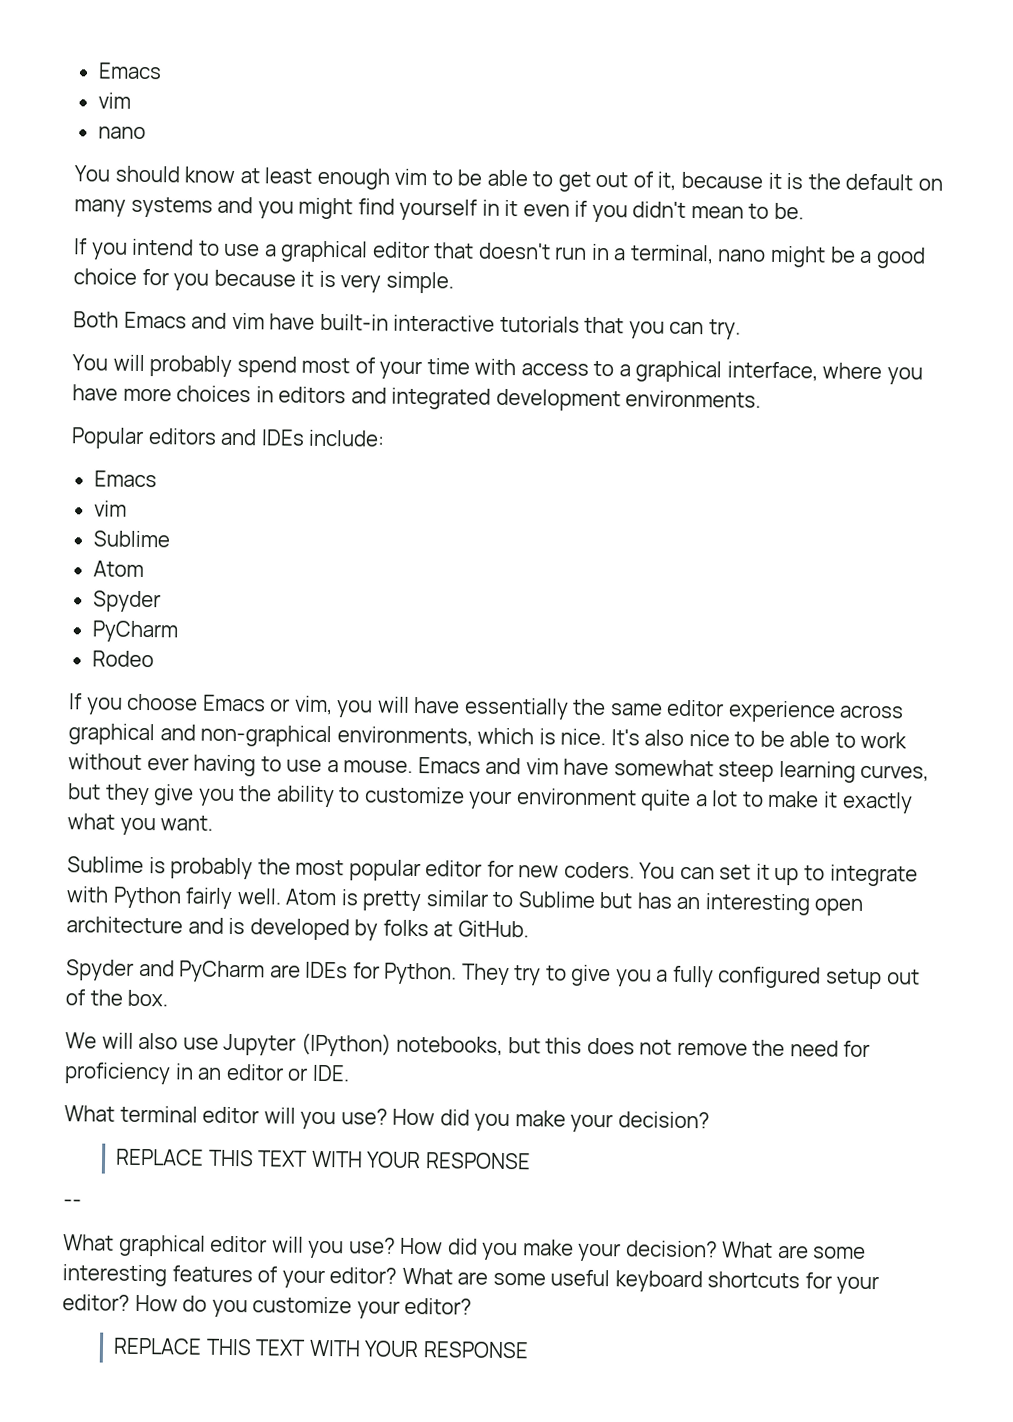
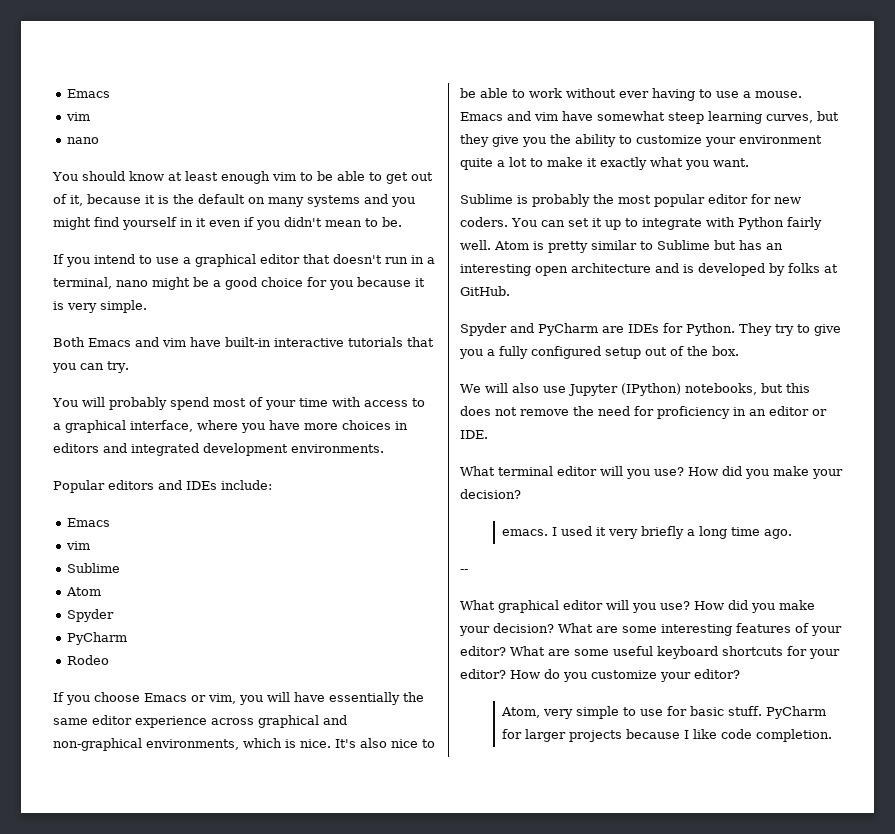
  What terminal editor will you use? How did you make your decision?
- REPLACE THIS TEXT WITH YOUR RESPONSE
+ emacs. I used it very briefly a long time ago.
  How do you customize your editor?
- REPLACE THIS TEXT WITH YOUR RESPONSE
+ Atom, very simple to use for basic stuff. PyCharm for larger projects because I like code completion.

